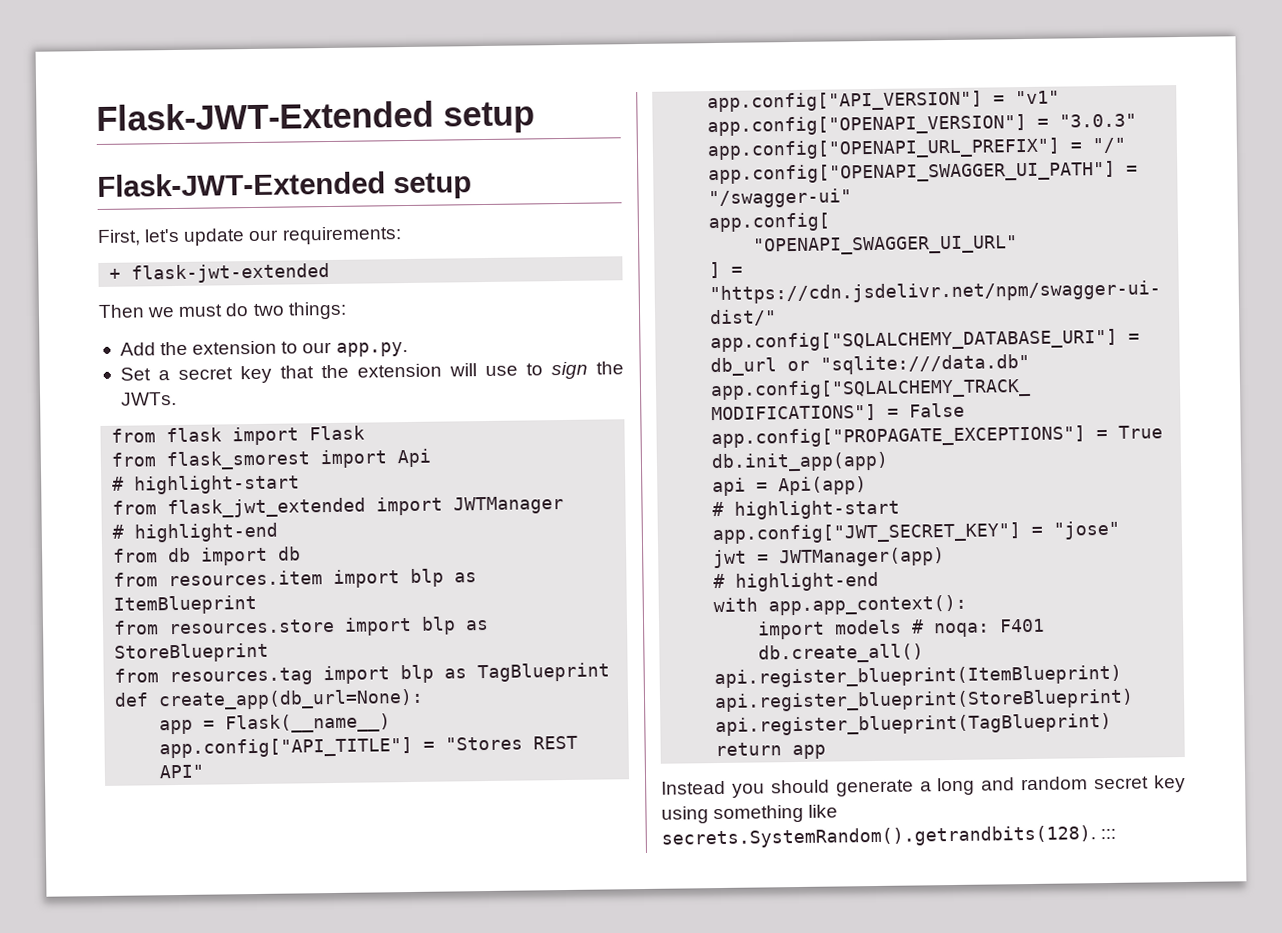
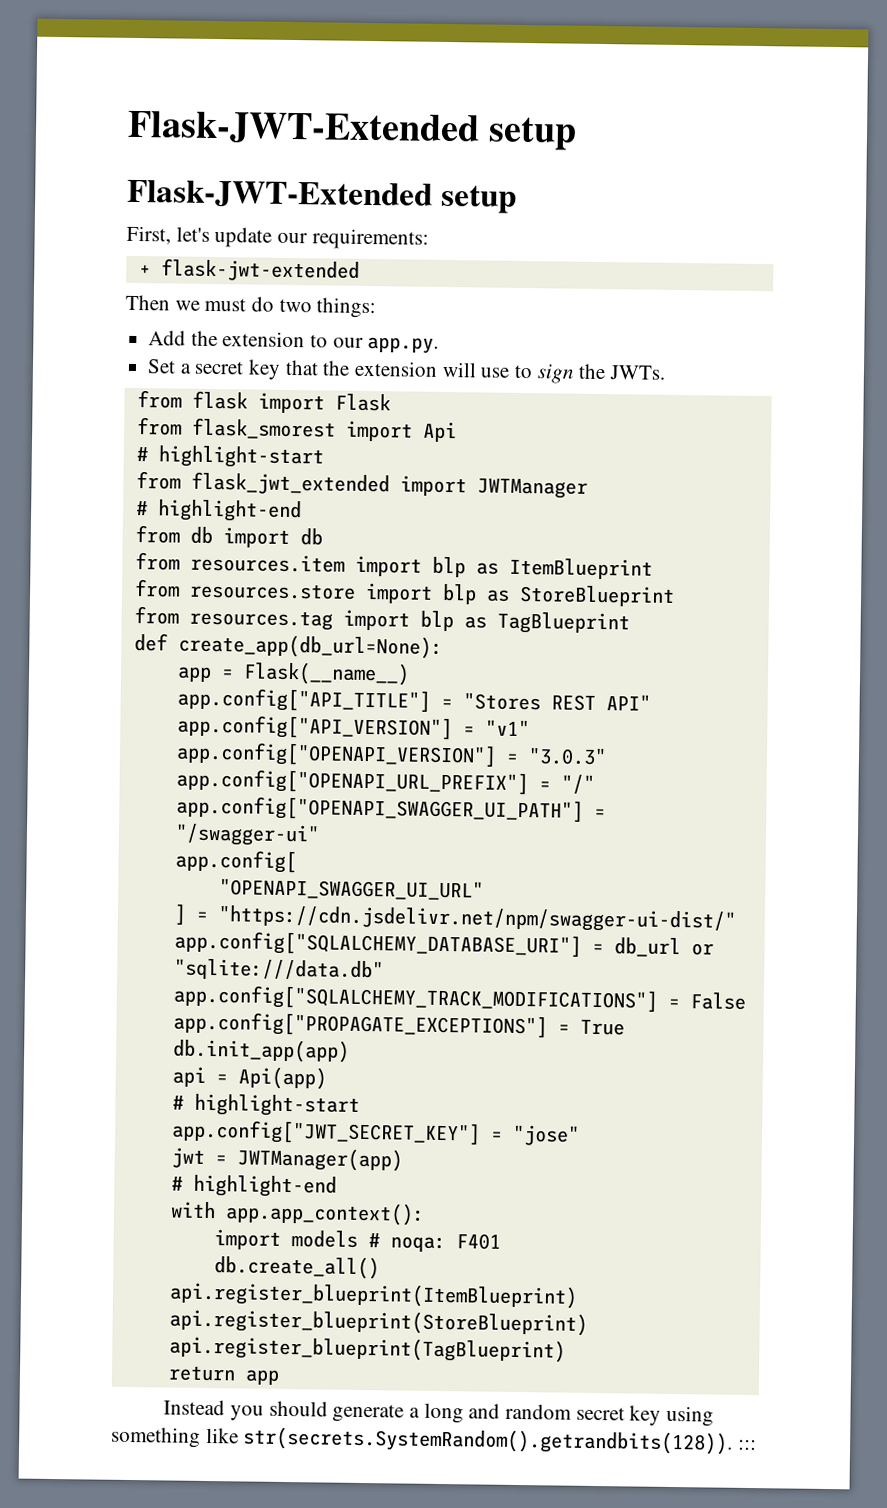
- Instead you should generate a long and random secret key using something like secrets.SystemRandom().getrandbits(128). :::
+ Instead you should generate a long and random secret key using something like str(secrets.SystemRandom().getrandbits(128)). :::

